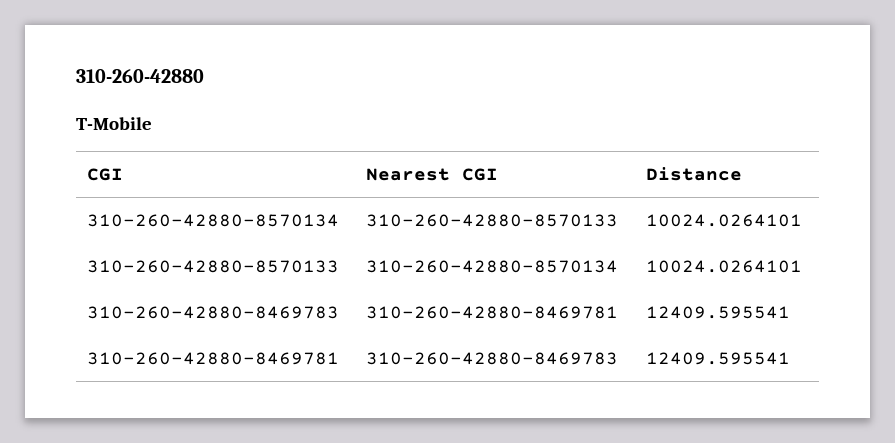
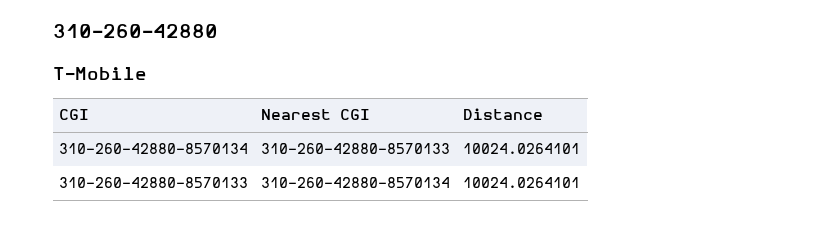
- 310-260-42880-8469783 | 310-260-42880-8469781 | 12409.595541
- 310-260-42880-8469781 | 310-260-42880-8469783 | 12409.595541

